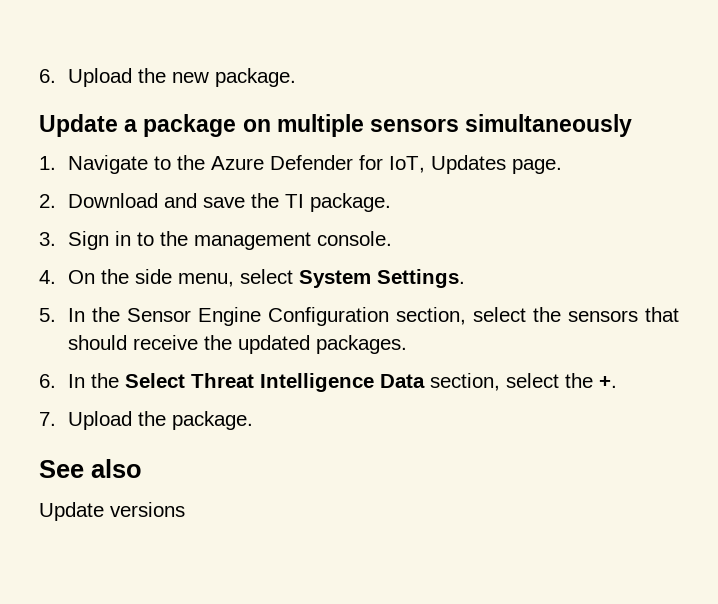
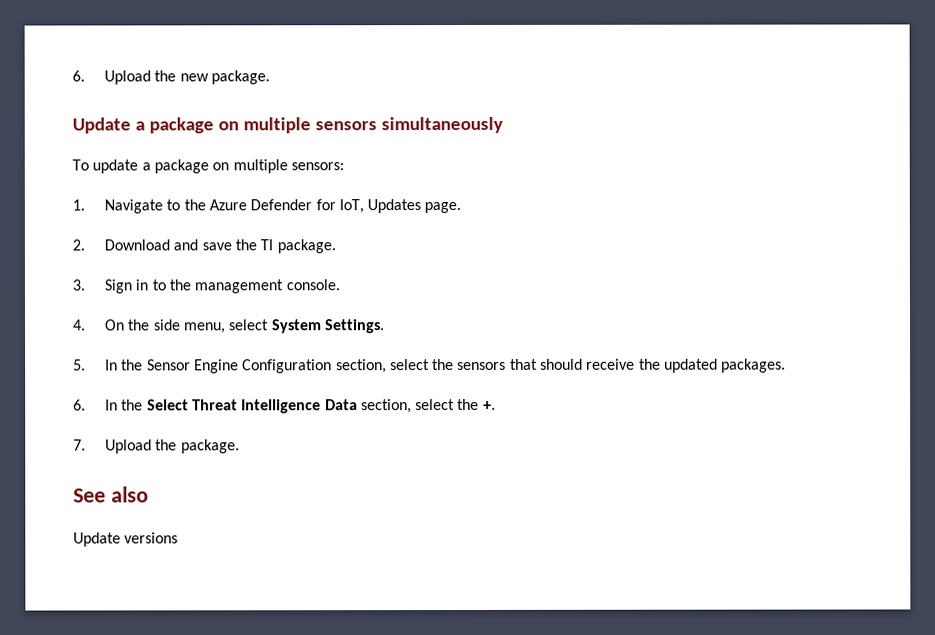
+ To update a package on multiple sensors:

